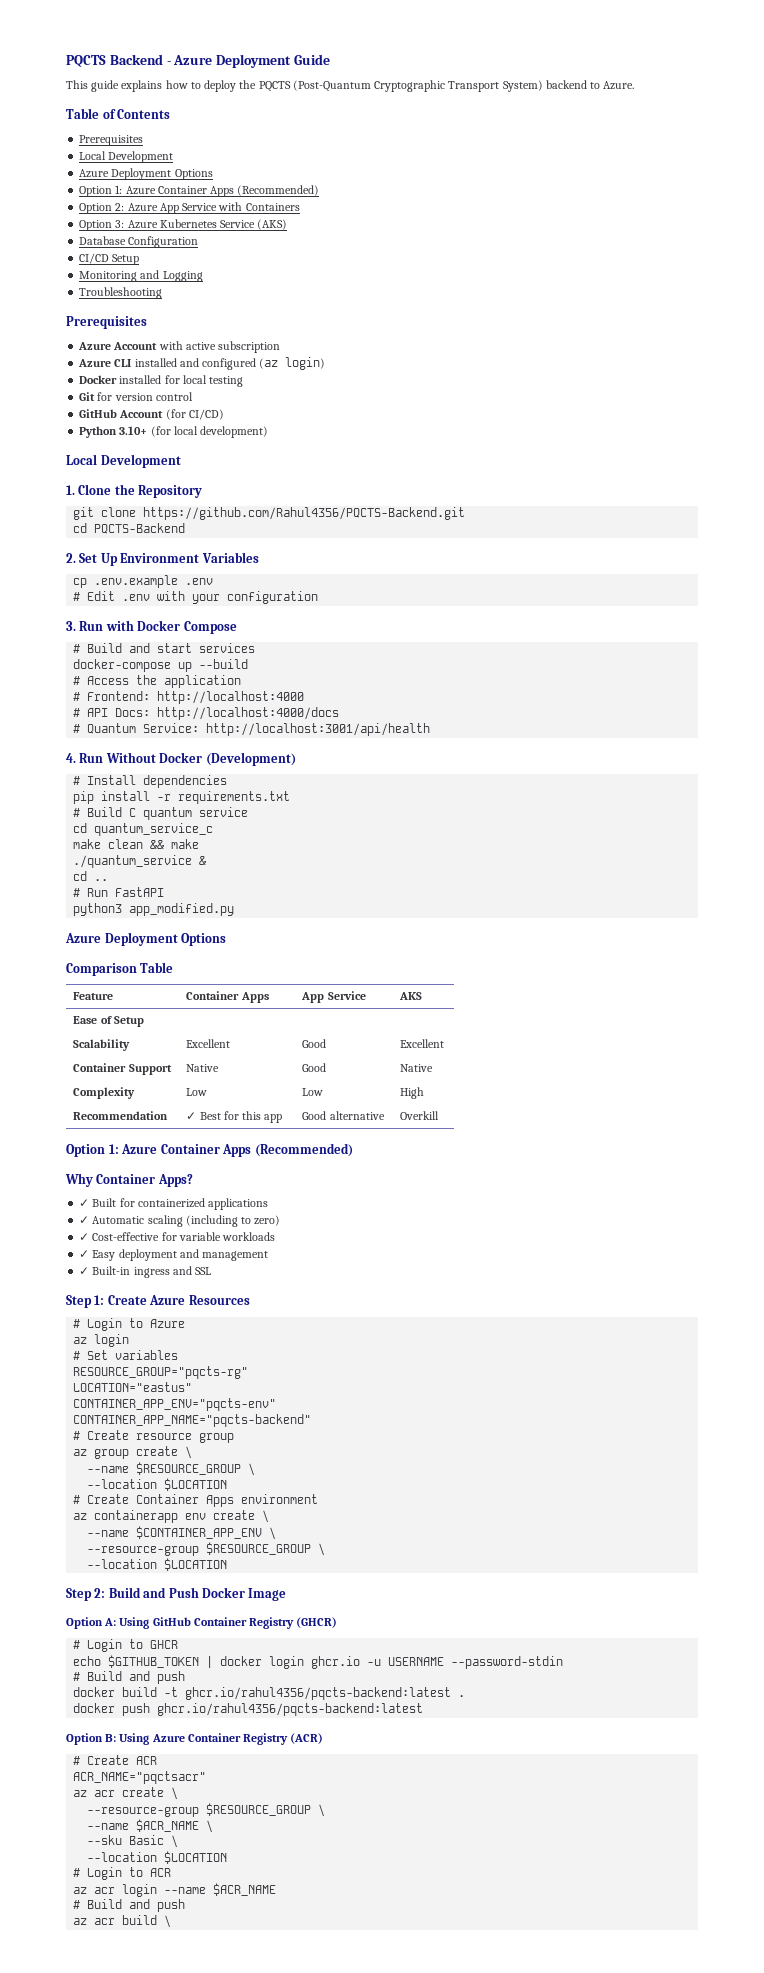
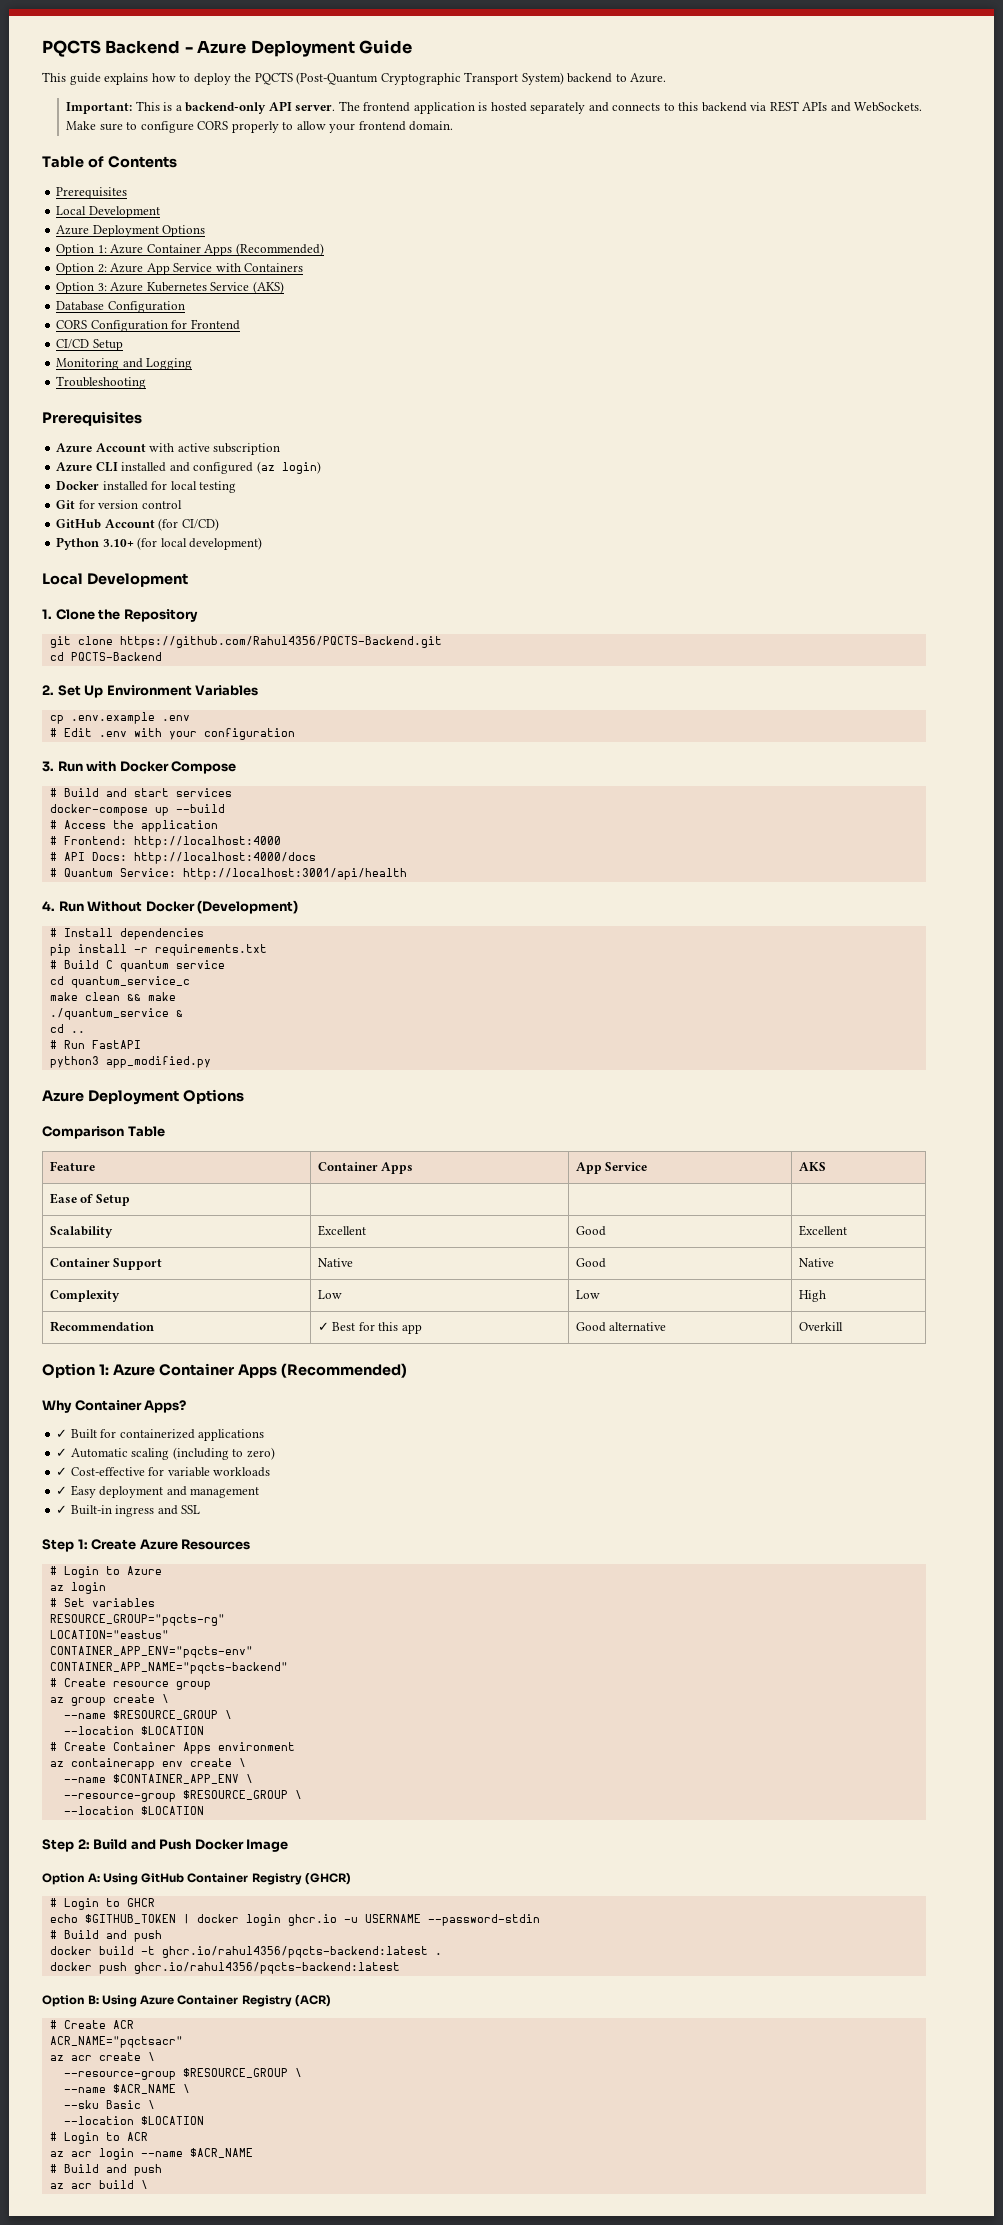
+ Important: This is a backend-only API server. The frontend application is hosted separately and connects to this backend via REST APIs and WebSockets. Make sure to configure CORS properly to allow your frontend domain.
+ CORS Configuration for Frontend

